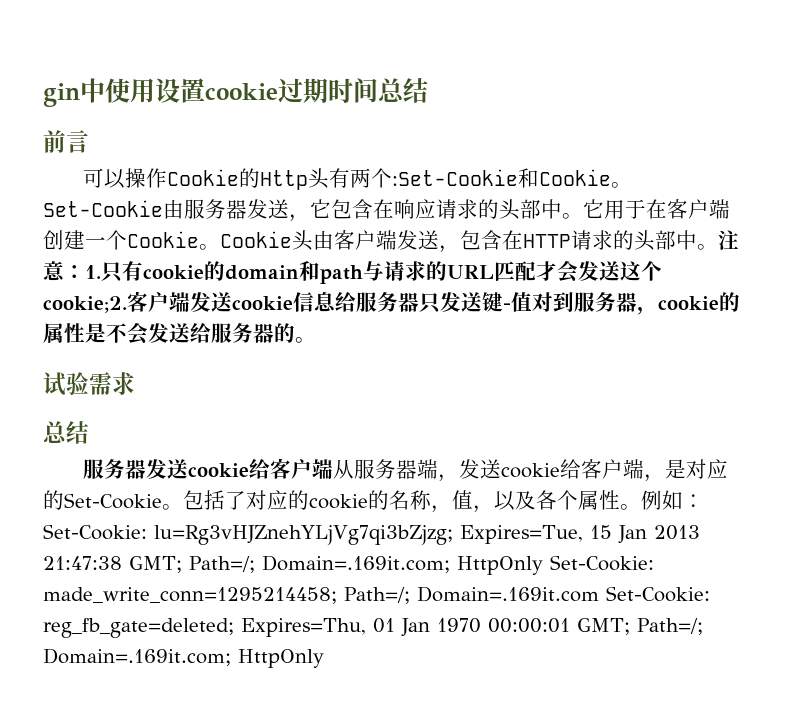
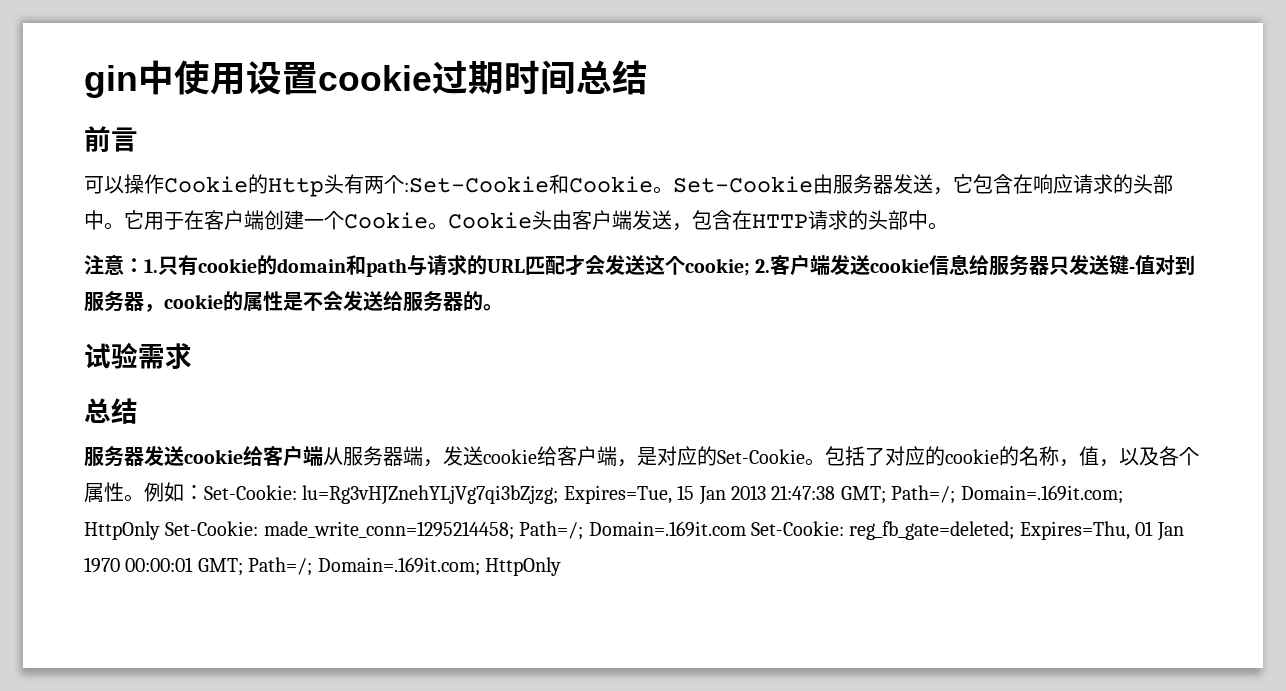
- Cookie头由客户端发送，包含在HTTP请求的头部中。注意：1.只有cookie的domain和path与请求的URL匹配才会发送这个cookie;2.客户端发送cookie信息给服务器只发送键-值对到服务器，cookie的属性是不会发送给服务器的。
+ Cookie头由客户端发送，包含在HTTP请求的头部中。
+ 注意：1.只有cookie的domain和path与请求的URL匹配才会发送这个cookie; 2.客户端发送cookie信息给服务器只发送键-值对到服务器，cookie的属性是不会发送给服务器的。

